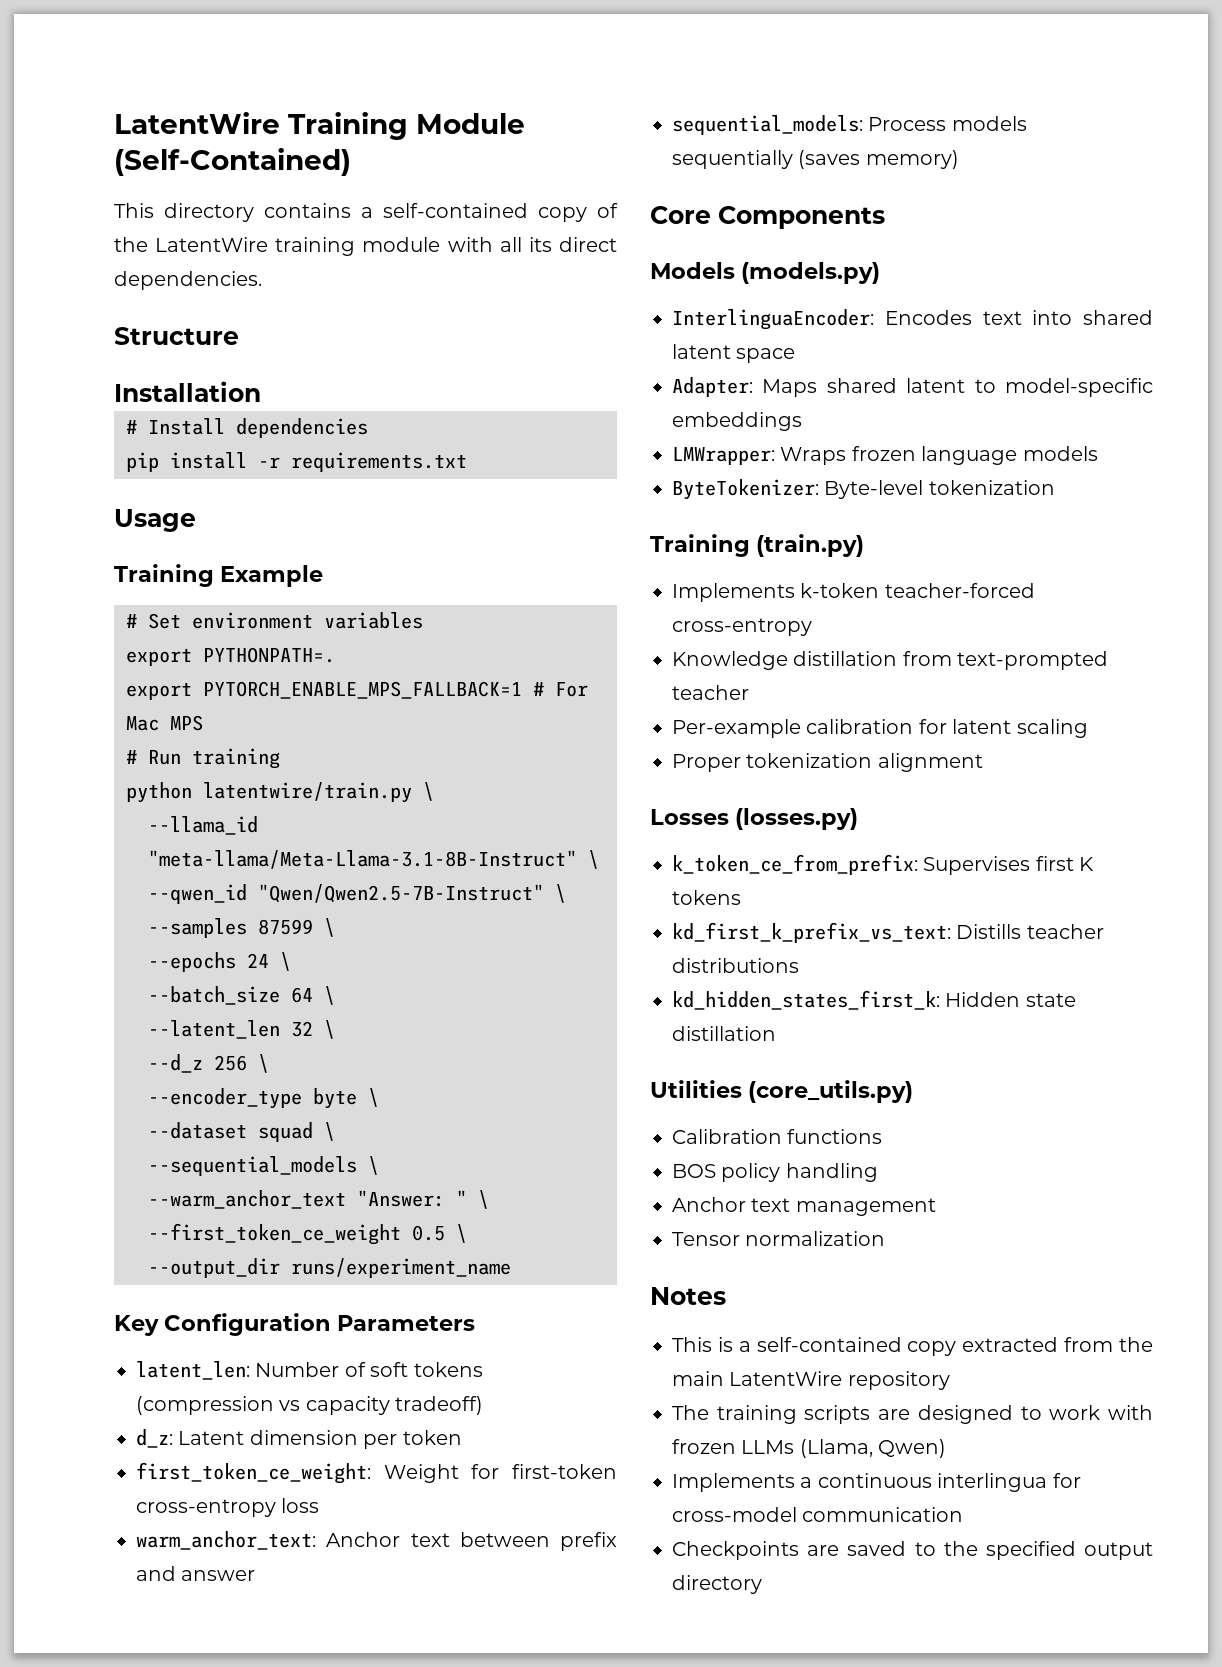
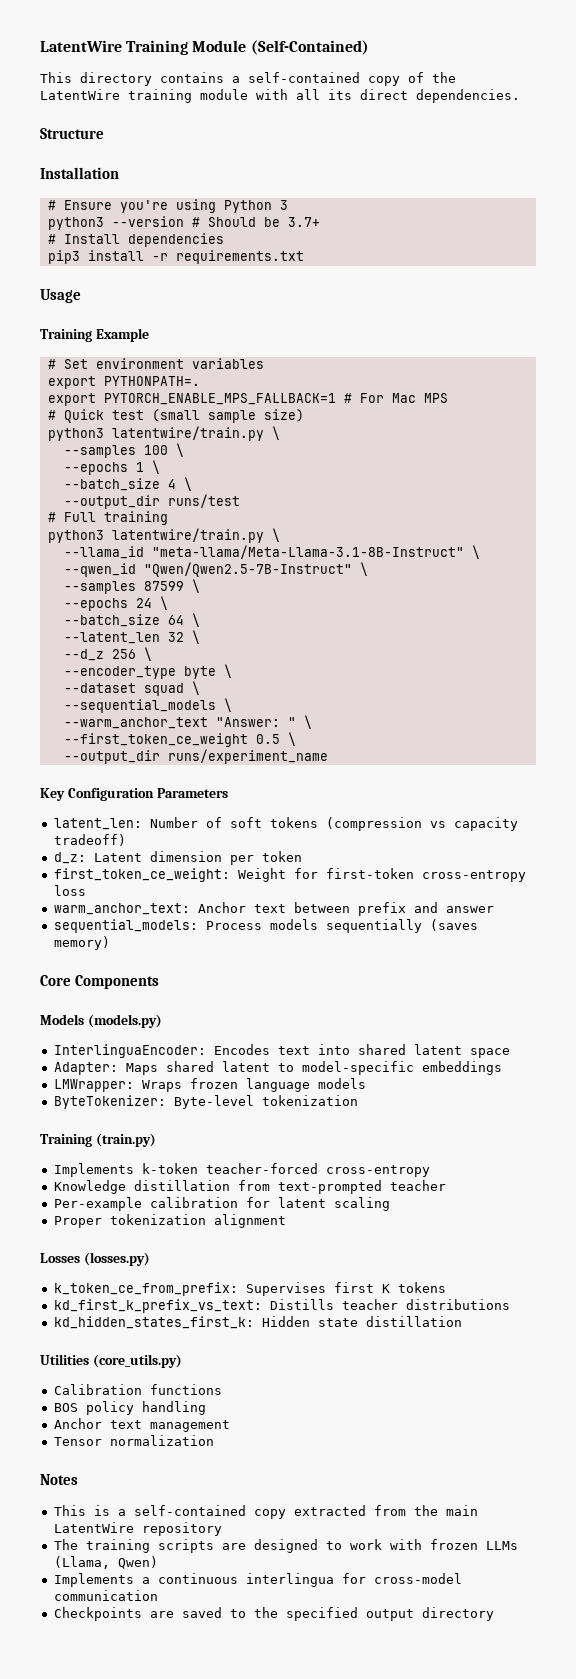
+ # Ensure you're using Python 3
+ python3 --version # Should be 3.7+
- pip install -r requirements.txt
+ pip3 install -r requirements.txt
- # Run training
- python latentwire/train.py \
+ # Quick test (small sample size)
+ python3 latentwire/train.py \
+ --samples 100 \
+ --epochs 1 \
+ --batch_size 4 \
+ --output_dir runs/test
+ # Full training
+ python3 latentwire/train.py \

